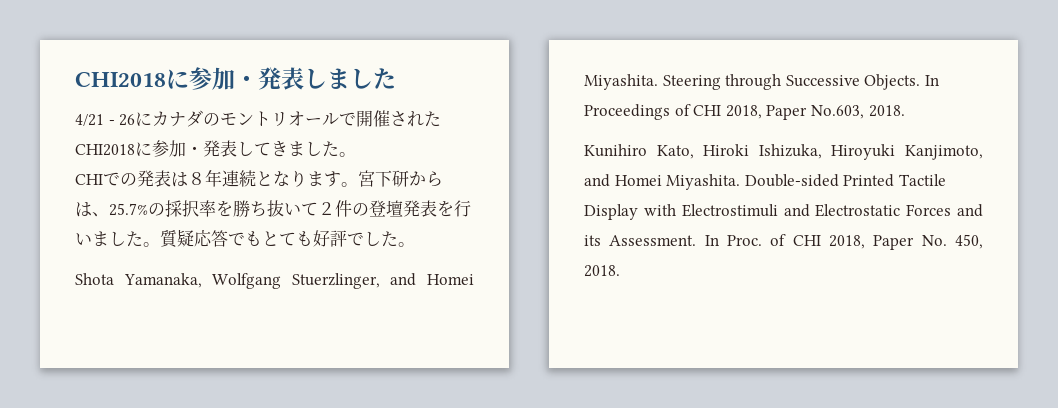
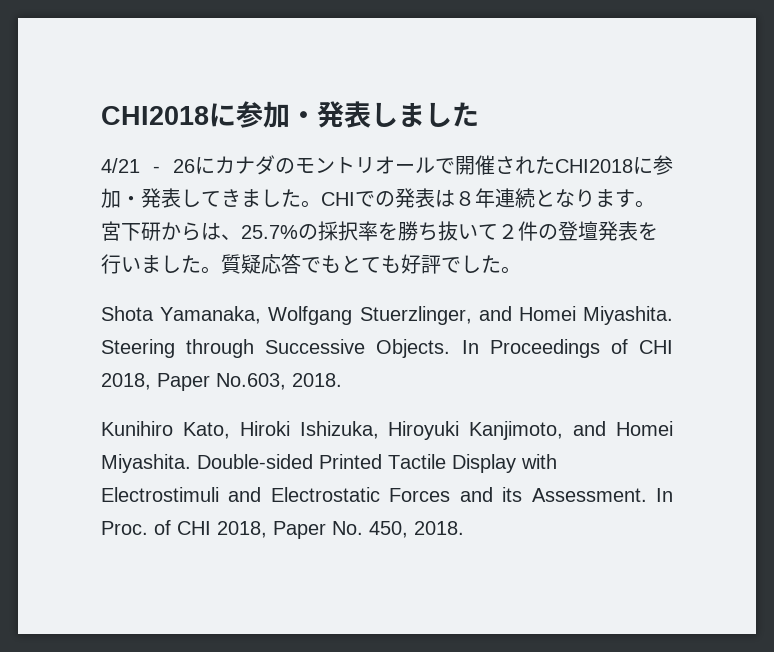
- 4/21 - 26にカナダのモントリオールで開催されたCHI2018に参加・発表してきました。
- CHIでの発表は８年連続となります。
+ 4/21 - 26にカナダのモントリオールで開催されたCHI2018に参加・発表してきました。CHIでの発表は８年連続となります。

